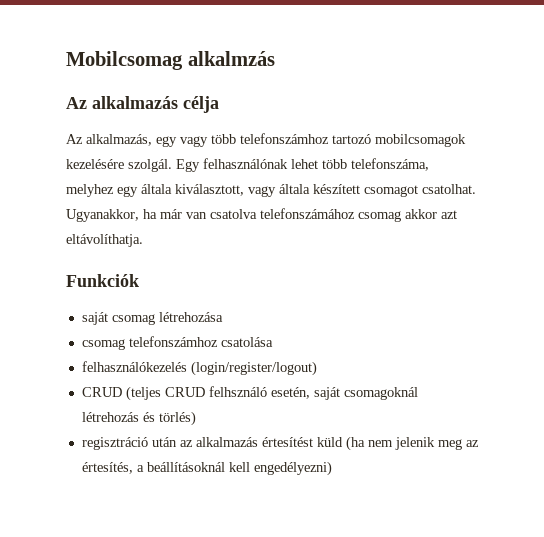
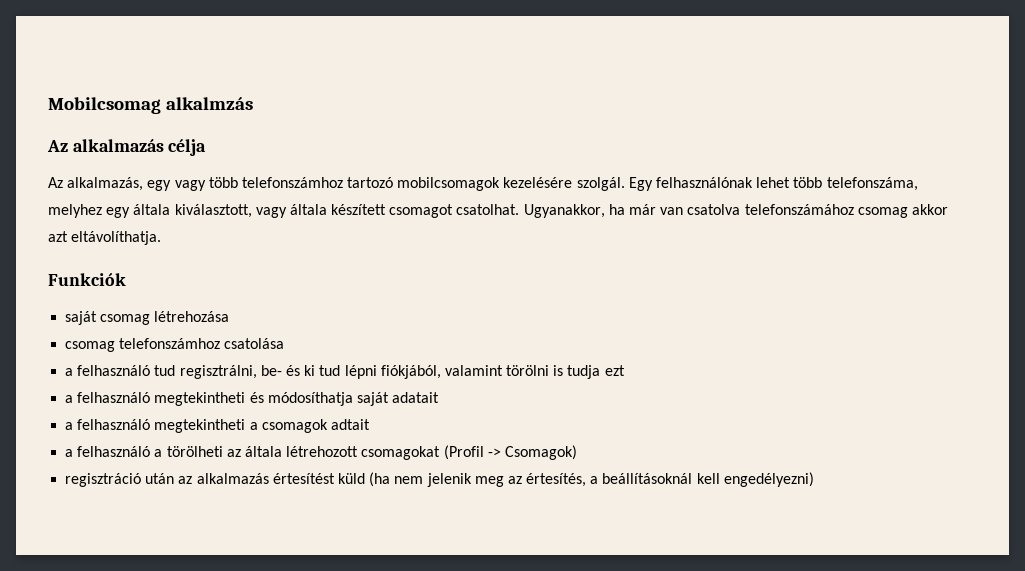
- felhasználókezelés (login/register/logout)
- CRUD (teljes CRUD felhsználó esetén, saját csomagoknál létrehozás és törlés)
+ a felhasználó tud regisztrálni, be- és ki tud lépni fiókjából, valamint törölni is tudja ezt
+ a felhasználó megtekintheti és módosíthatja saját adatait
+ a felhasználó megtekintheti a csomagok adtait
+ a felhasználó a törölheti az általa létrehozott csomagokat (Profil -> Csomagok)

